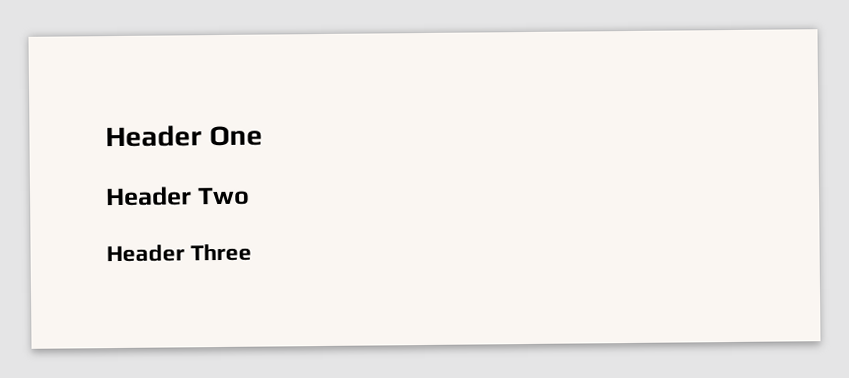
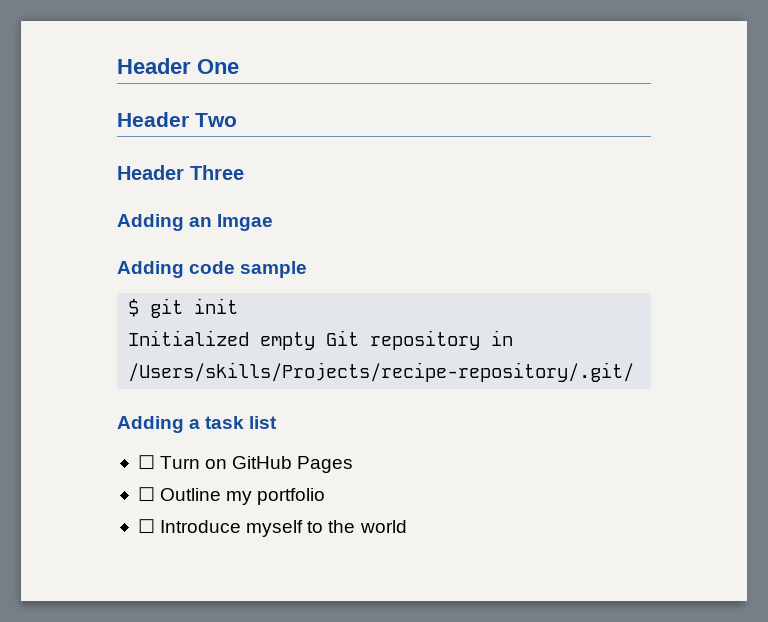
+ Adding an Imgae
+ Adding code sample
+ $ git init
+ Initialized empty Git repository in /Users/skills/Projects/recipe-repository/.git/
+ Adding a task list
+ ☐ Turn on GitHub Pages
+ ☐ Outline my portfolio
+ ☐ Introduce myself to the world

